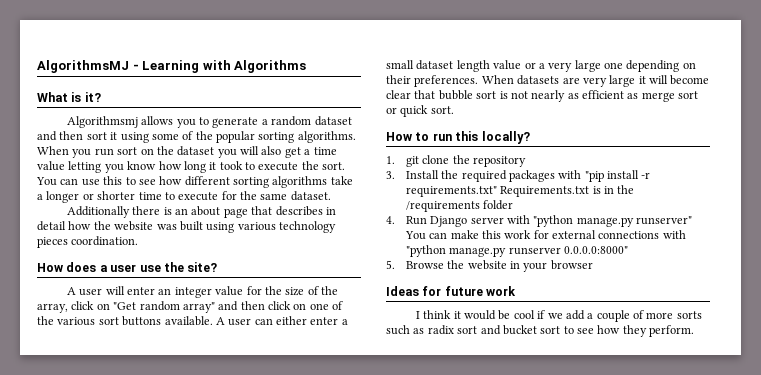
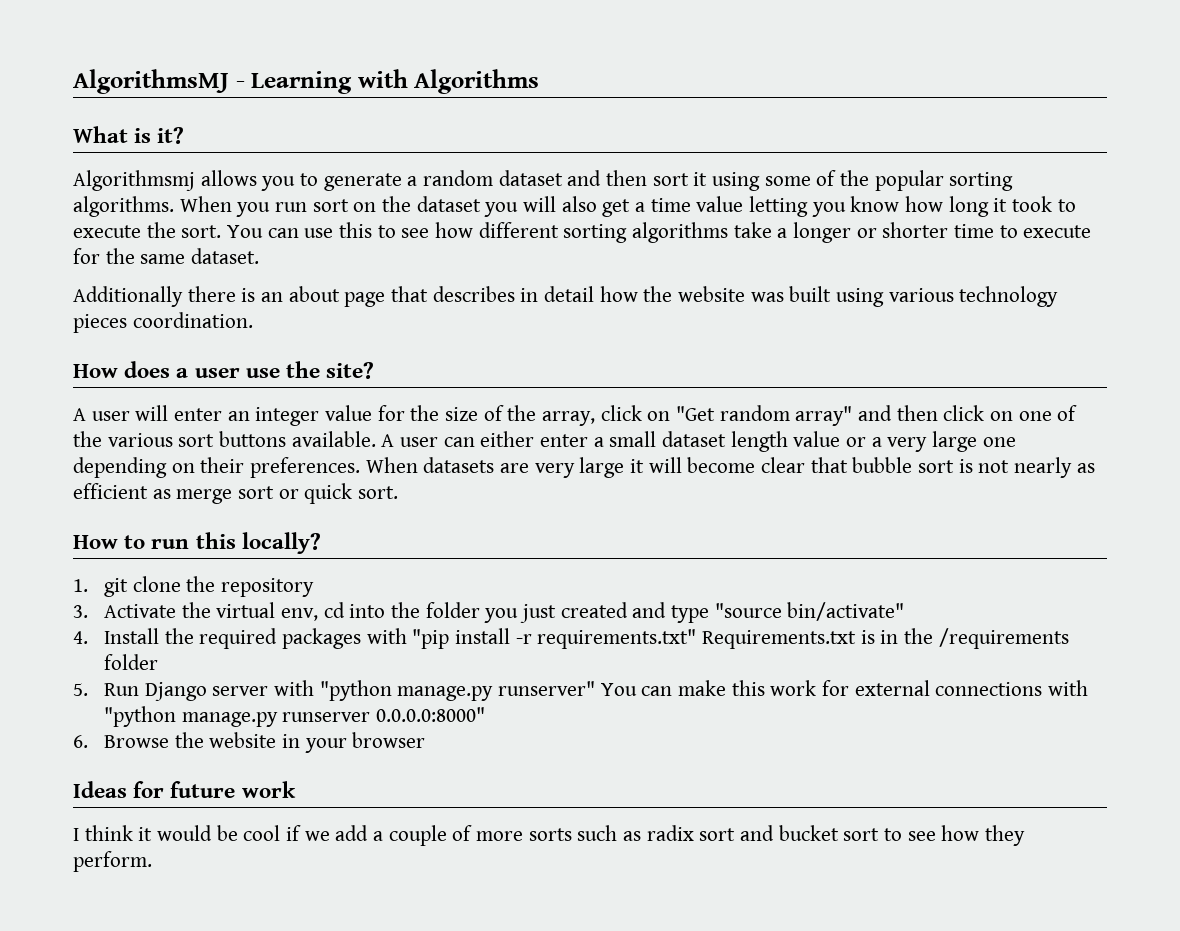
- 3. Install the required packages with "pip install -r requirements.txt" Requirements.txt is in the /requirements folder
+ 3. Activate the virtual env, cd into the folder you just created and type "source bin/activate"
+ 4. Install the required packages with "pip install -r requirements.txt" Requirements.txt is in the /requirements folder
- 4. Run Django server with "python manage.py runserver" You can make this work for external connections with "python manage.py runserver 0.0.0.0:8000"
+ 5. Run Django server with "python manage.py runserver" You can make this work for external connections with "python manage.py runserver 0.0.0.0:8000"
- 5. Browse the website in your browser
+ 6. Browse the website in your browser

